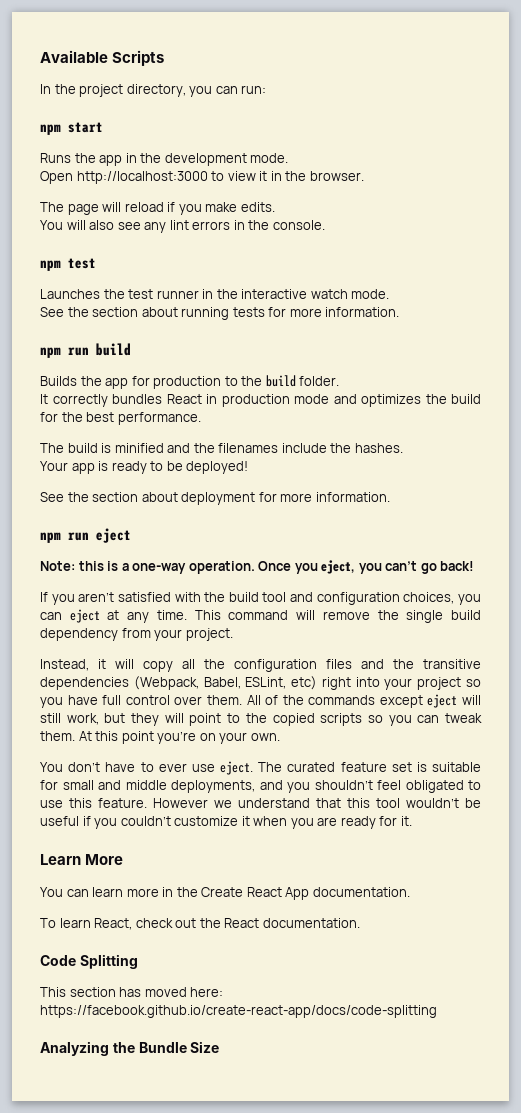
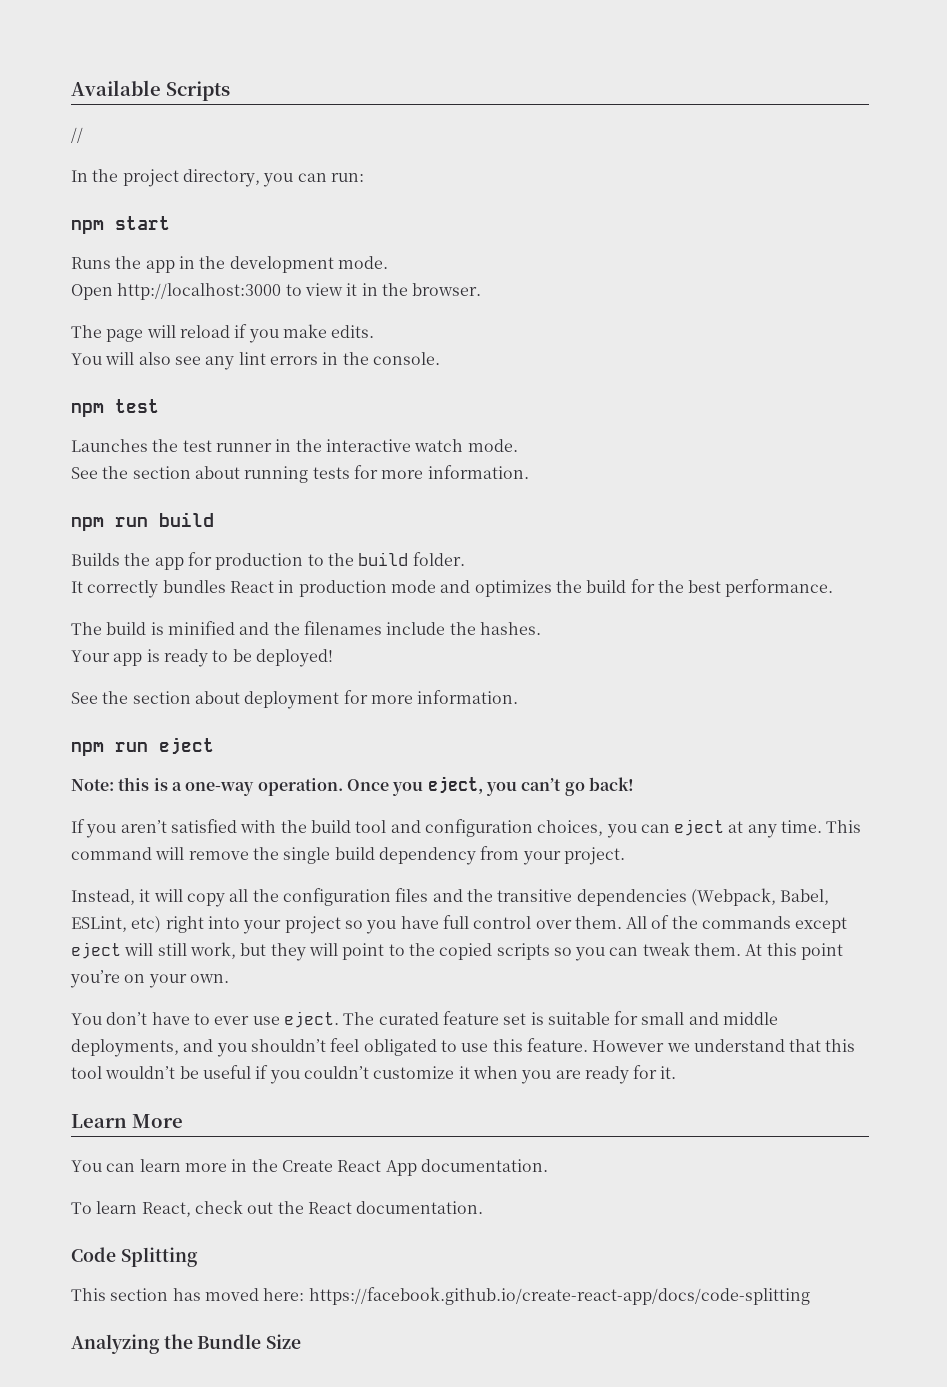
  Available Scripts
+ //

